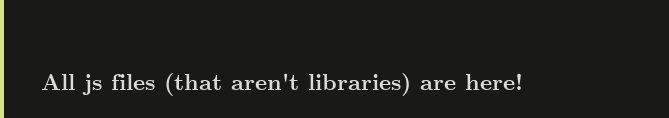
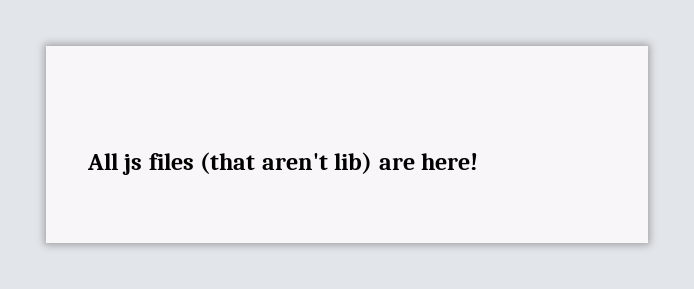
- All js files (that aren't libraries) are here!
+ All js files (that aren't lib) are here!

